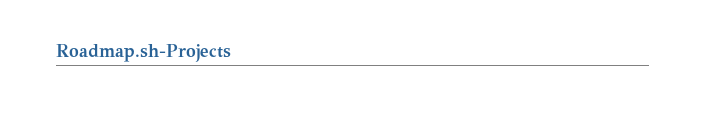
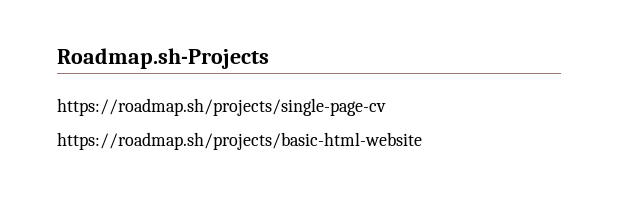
+ https://roadmap.sh/projects/single-page-cv
+ https://roadmap.sh/projects/basic-html-website

